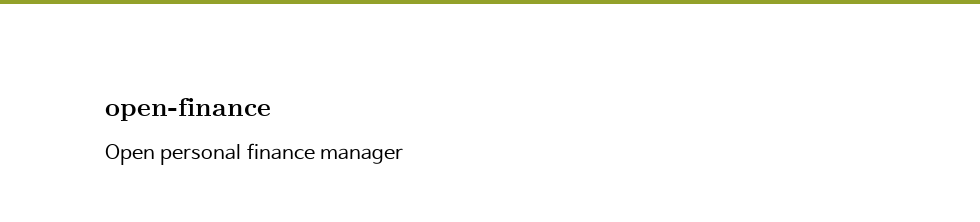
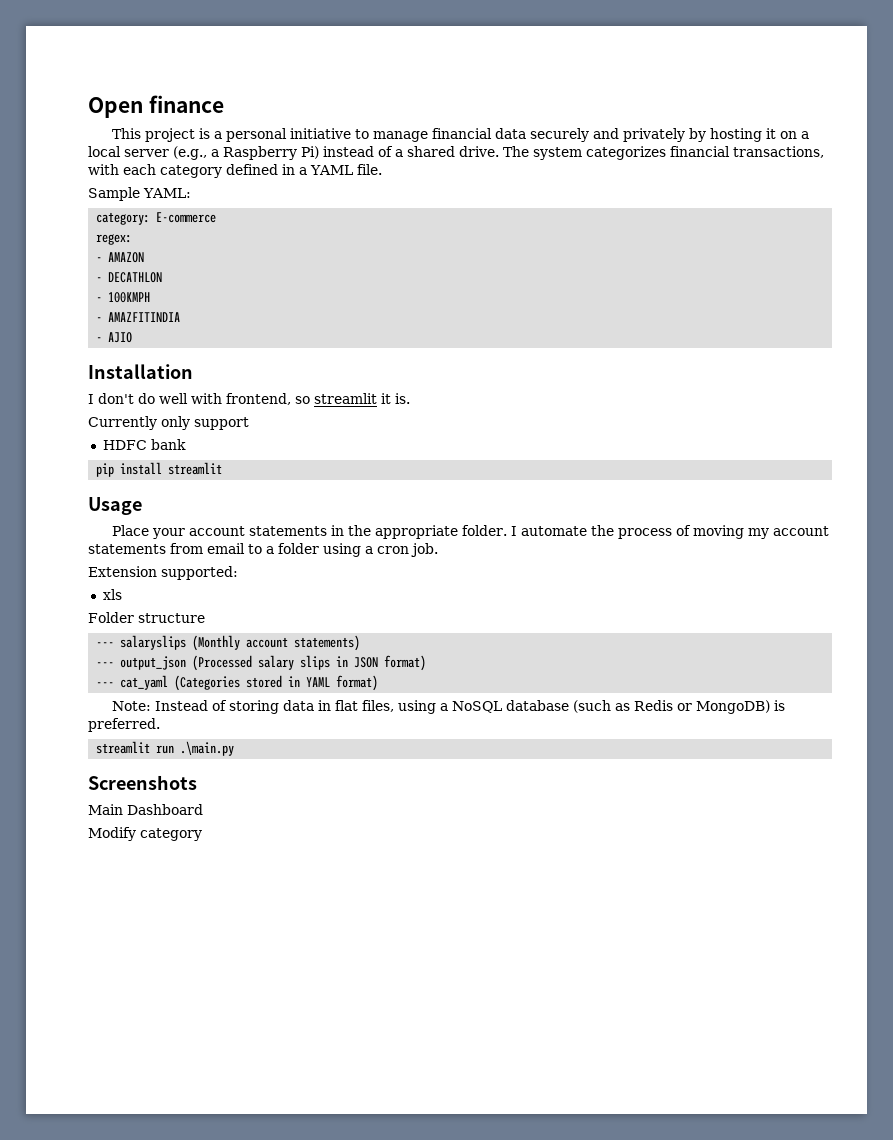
- open-finance
- Open personal finance manager
+ Open finance
+ This project is a personal initiative to manage financial data securely and privately by hosting it on a local server (e.g., a Raspberry Pi) instead of a shared drive. The system categorizes financial transactions, with each category defined in a YAML file.
+ Sample YAML:
+ category: E-commerce
+ regex:
+ - AMAZON
+ - DECATHLON
+ - 100KMPH
+ - AMAZFITINDIA
+ - AJIO
+ Installation
+ I don't do well with frontend, so streamlit it is.
+ Currently only support
+ HDFC bank
+ pip install streamlit
+ Usage
+ Place your account statements in the appropriate folder. I automate the process of moving my account statements from email to a folder using a cron job.
+ Extension supported:
+ xls
+ Folder structure
+ --- salaryslips (Monthly account statements)
+ --- output_json (Processed salary slips in JSON format)
+ --- cat_yaml (Categories stored in YAML format)
+ Note: Instead of storing data in flat files, using a NoSQL database (such as Redis or MongoDB) is preferred.
+ streamlit run .\main.py
+ Screenshots
+ Main Dashboard
+ Modify category

